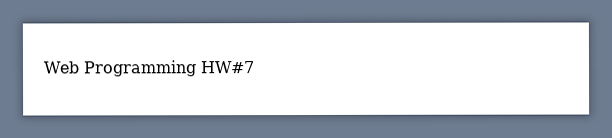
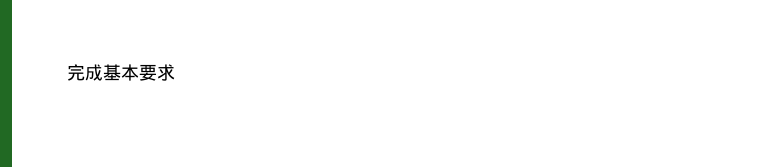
- Web Programming HW#7
+ 完成基本要求

